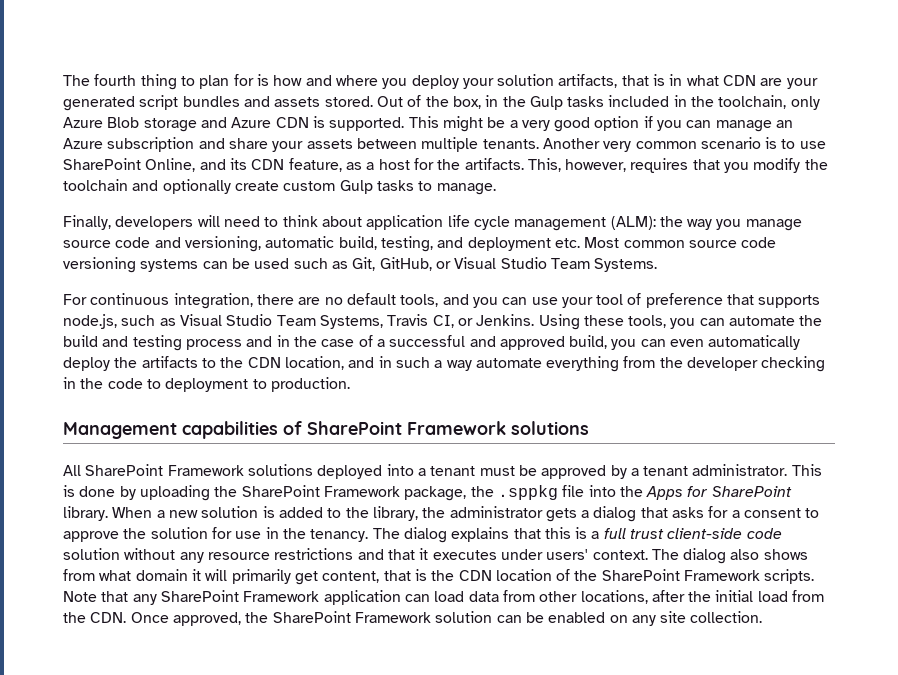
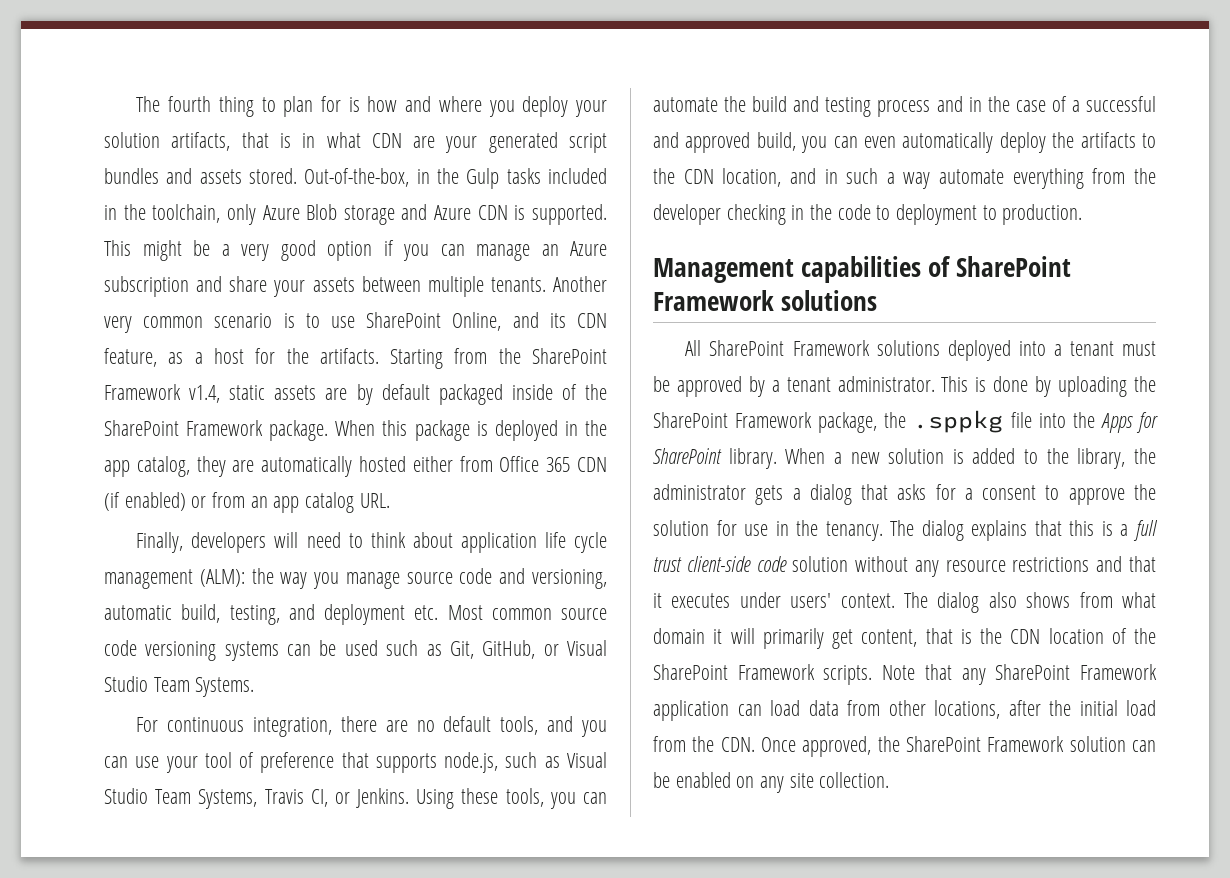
- Out of the box, in the Gulp tasks included in the toolchain, only Azure Blob storage and Azure CDN is supported.
+ Out-of-the-box, in the Gulp tasks included in the toolchain, only Azure Blob storage and Azure CDN is supported.
- This, however, requires that you modify the toolchain and optionally create custom Gulp tasks to manage.
+ Starting from the SharePoint Framework v1.4, static assets are by default packaged inside of the SharePoint Framework package. When this package is deployed in the app catalog, they are automatically hosted either from Office 365 CDN (if enabled) or from an app catalog URL.

